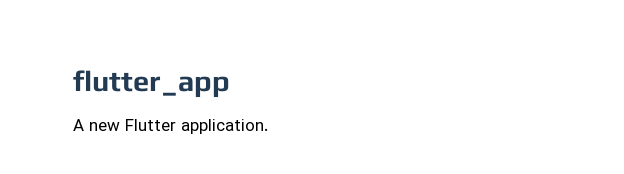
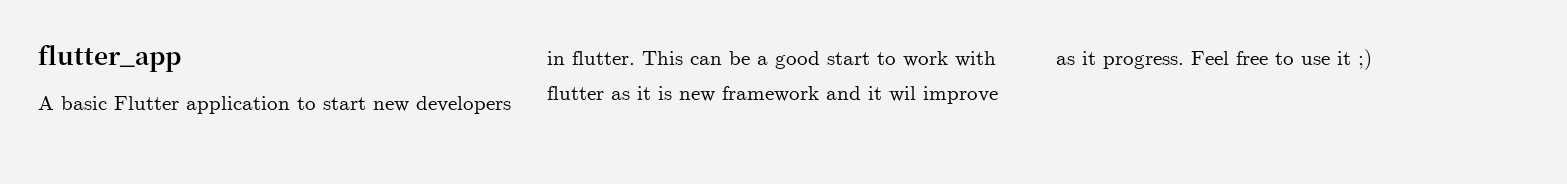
- A new Flutter application.
+ A basic Flutter application to start new developers in flutter. This can be a good start to work with flutter as it is new framework and it wil improve as it progress. Feel free to use it ;)

